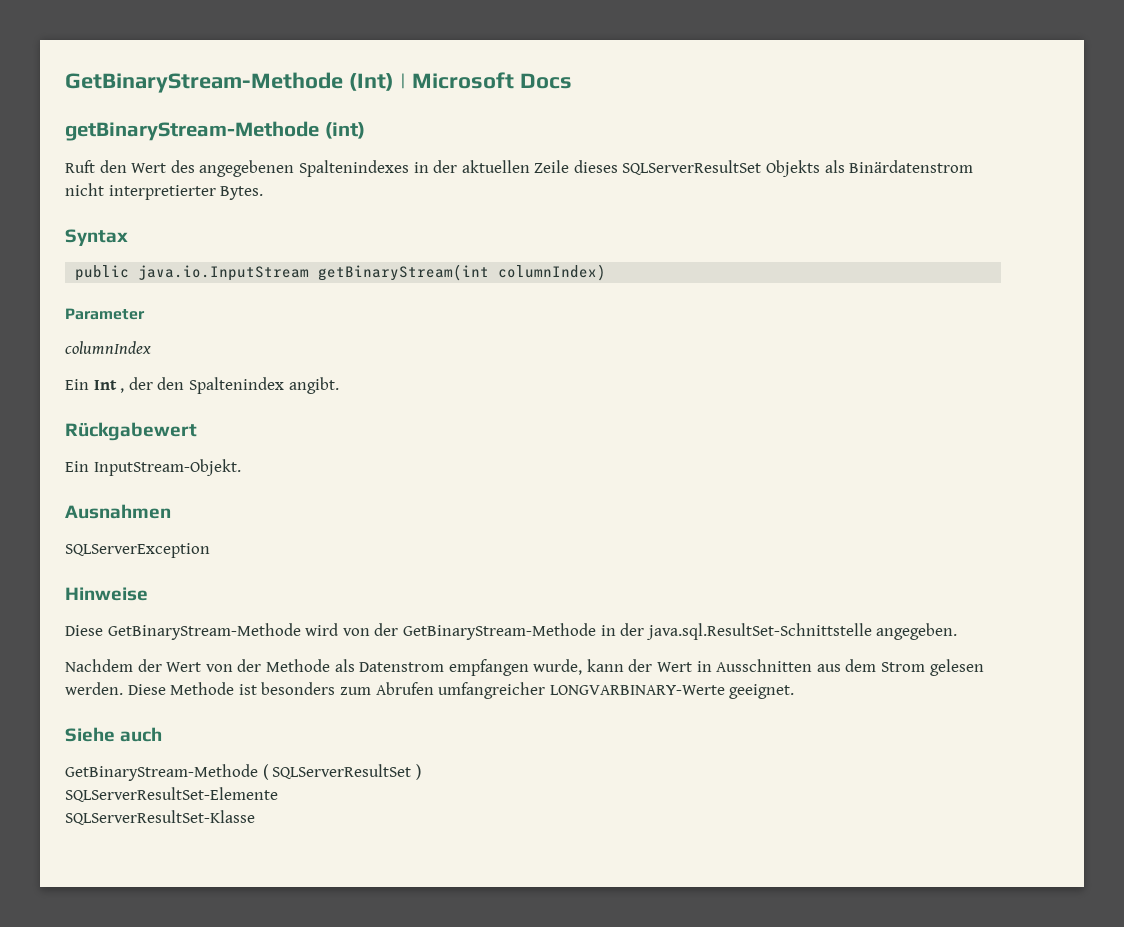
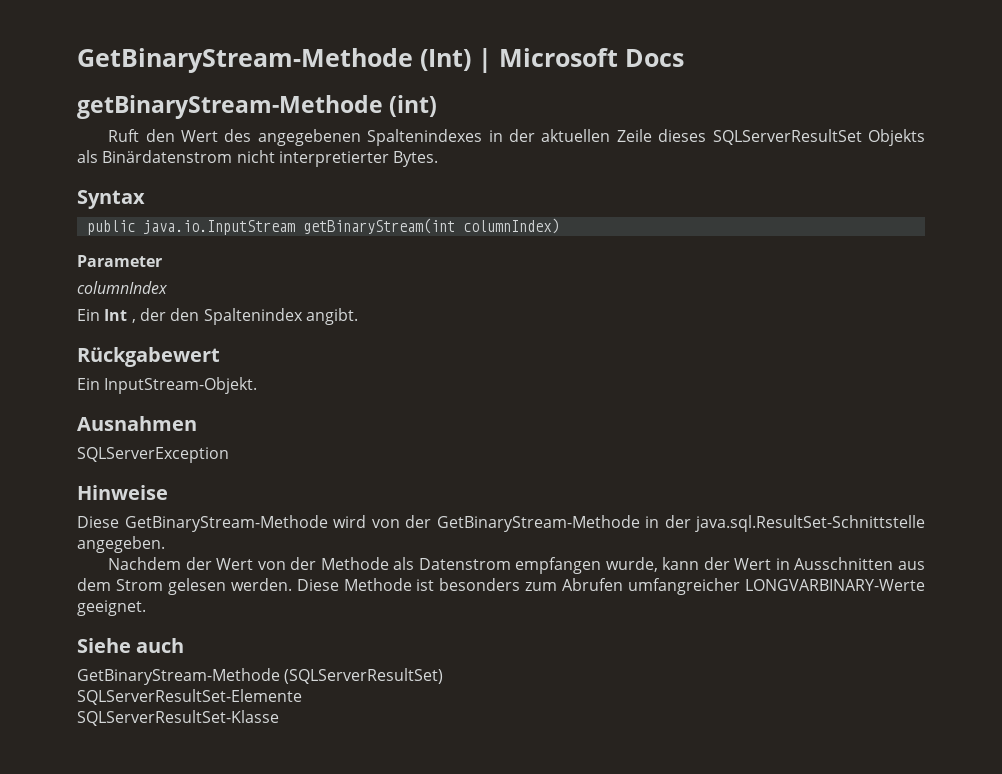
- GetBinaryStream-Methode ( SQLServerResultSet )
+ GetBinaryStream-Methode (SQLServerResultSet)

